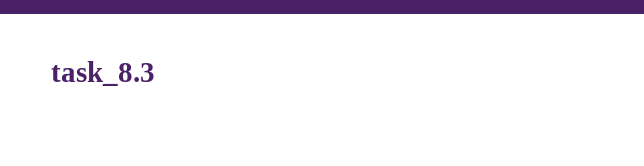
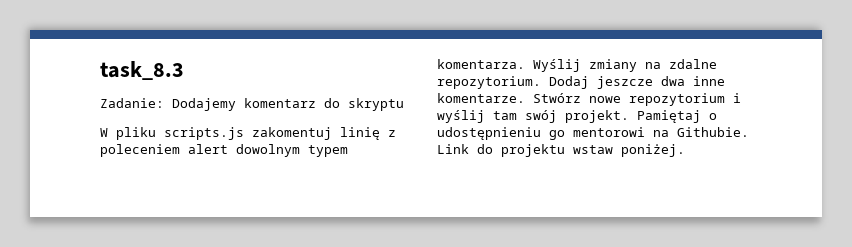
+ Zadanie: Dodajemy komentarz do skryptu
+ W pliku scripts.js zakomentuj linię z poleceniem alert dowolnym typem komentarza. Wyślij zmiany na zdalne repozytorium. Dodaj jeszcze dwa inne komentarze. Stwórz nowe repozytorium i wyślij tam swój projekt. Pamiętaj o udostępnieniu go mentorowi na Githubie. Link do projektu wstaw poniżej.

